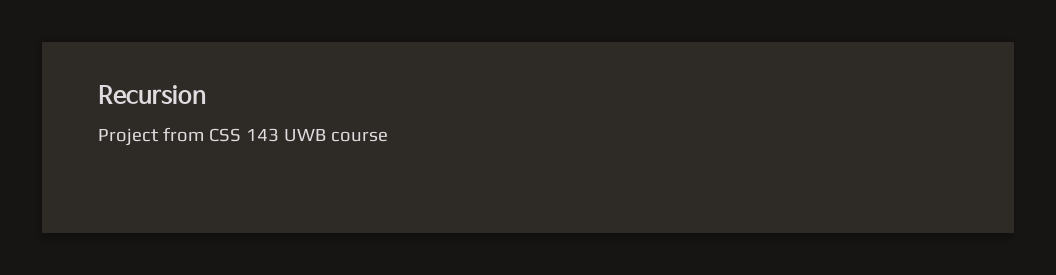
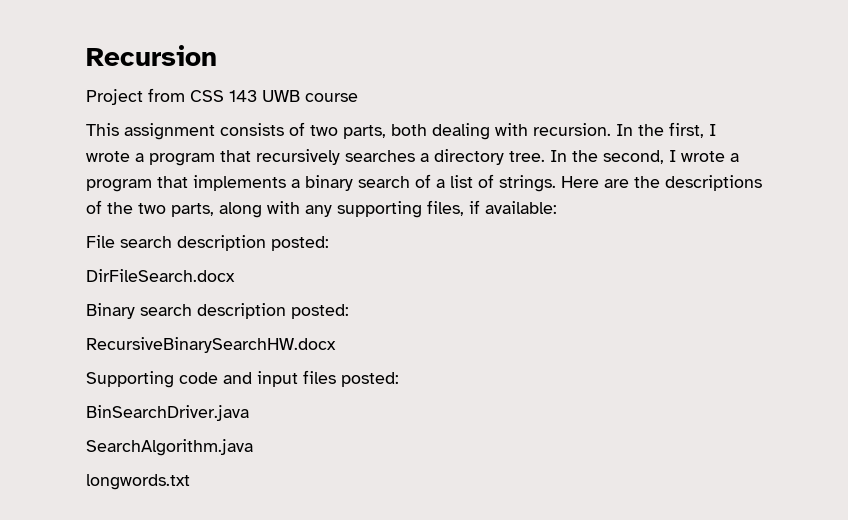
+ This assignment consists of two parts, both dealing with recursion. In the first, I wrote a program that recursively searches a directory tree. In the second, I wrote a program that implements a binary search of a list of strings. Here are the descriptions of the two parts, along with any supporting files, if available:
+ File search description posted:
+ DirFileSearch.docx
+ Binary search description posted:
+ RecursiveBinarySearchHW.docx
+ Supporting code and input files posted:
+ BinSearchDriver.java
+ SearchAlgorithm.java
+ longwords.txt

